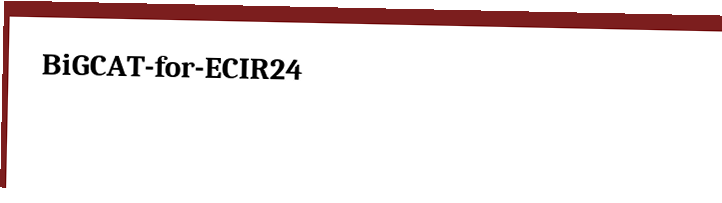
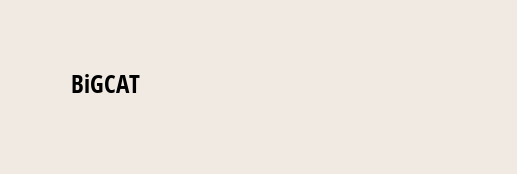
- BiGCAT-for-ECIR24
+ BiGCAT

